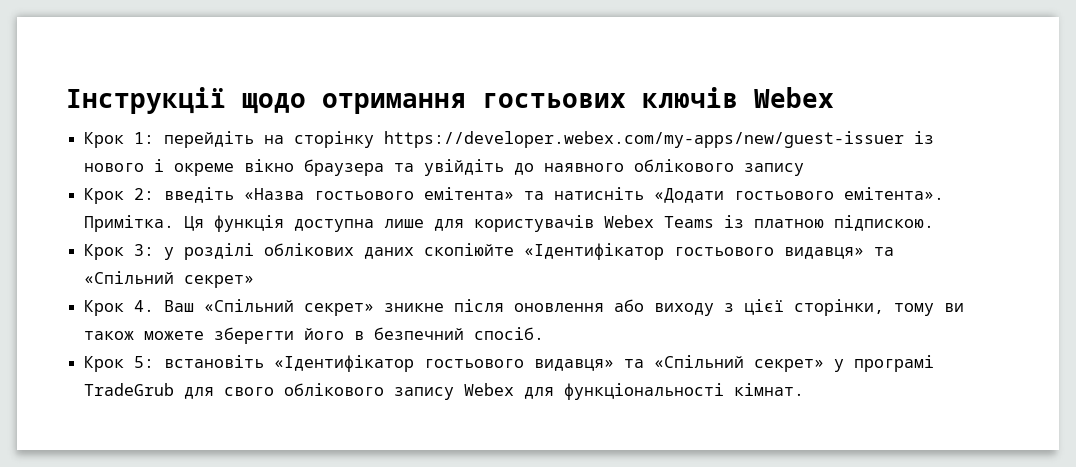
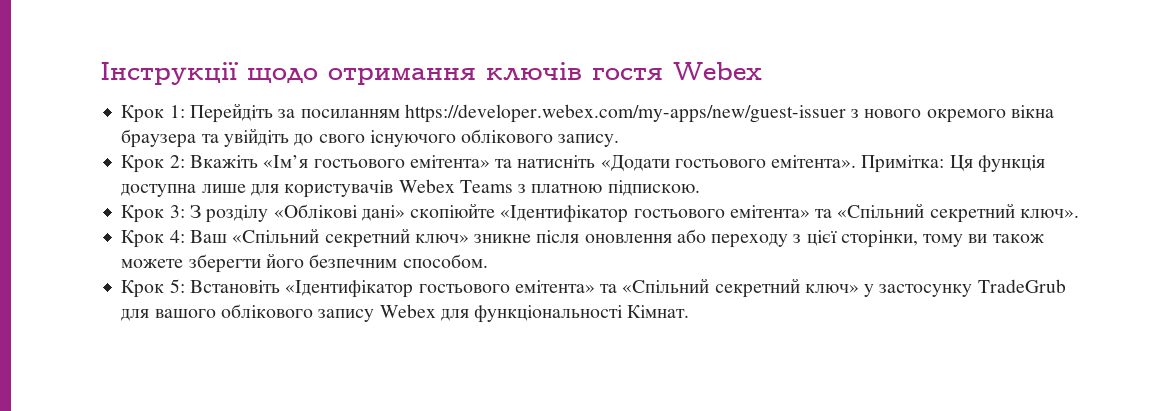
- Інструкції щодо отримання гостьових ключів Webex
+ Інструкції щодо отримання ключів гостя Webex
- Крок 1: перейдіть на сторінку https://developer.webex.com/my-apps/new/guest-issuer із нового і окреме вікно браузера та увійдіть до наявного облікового запису
+ Крок 1: Перейдіть за посиланням https://developer.webex.com/my-apps/new/guest-issuer з нового окремого вікна браузера та увійдіть до свого існуючого облікового запису.
- Крок 2: введіть «Назва гостьового емітента» та натисніть «Додати гостьового емітента».
+ Крок 2: Вкажіть «Ім’я гостьового емітента» та натисніть «Додати гостьового емітента».
- Примітка. Ця функція доступна лише для користувачів Webex Teams із платною підпискою.
+ Примітка: Ця функція доступна лише для користувачів Webex Teams з платною підпискою.
- Крок 3: у розділі облікових даних скопіюйте «Ідентифікатор гостьового видавця» та «Спільний секрет»
- Крок 4. Ваш «Спільний секрет» зникне після оновлення або виходу з цієї сторінки, тому ви також можете зберегти його в безпечний спосіб.
+ Крок 3: З розділу «Облікові дані» скопіюйте «Ідентифікатор гостьового емітента» та «Спільний секретний ключ».
+ Крок 4: Ваш «Спільний секретний ключ» зникне після оновлення або переходу з цієї сторінки, тому ви також можете зберегти його безпечним способом.
- Крок 5: встановіть «Ідентифікатор гостьового видавця» та «Спільний секрет» у програмі TradeGrub для свого облікового запису Webex для функціональності кімнат.
+ Крок 5: Встановіть «Ідентифікатор гостьового емітента» та «Спільний секретний ключ» у застосунку TradeGrub для вашого облікового запису Webex для функціональності Кімнат.

